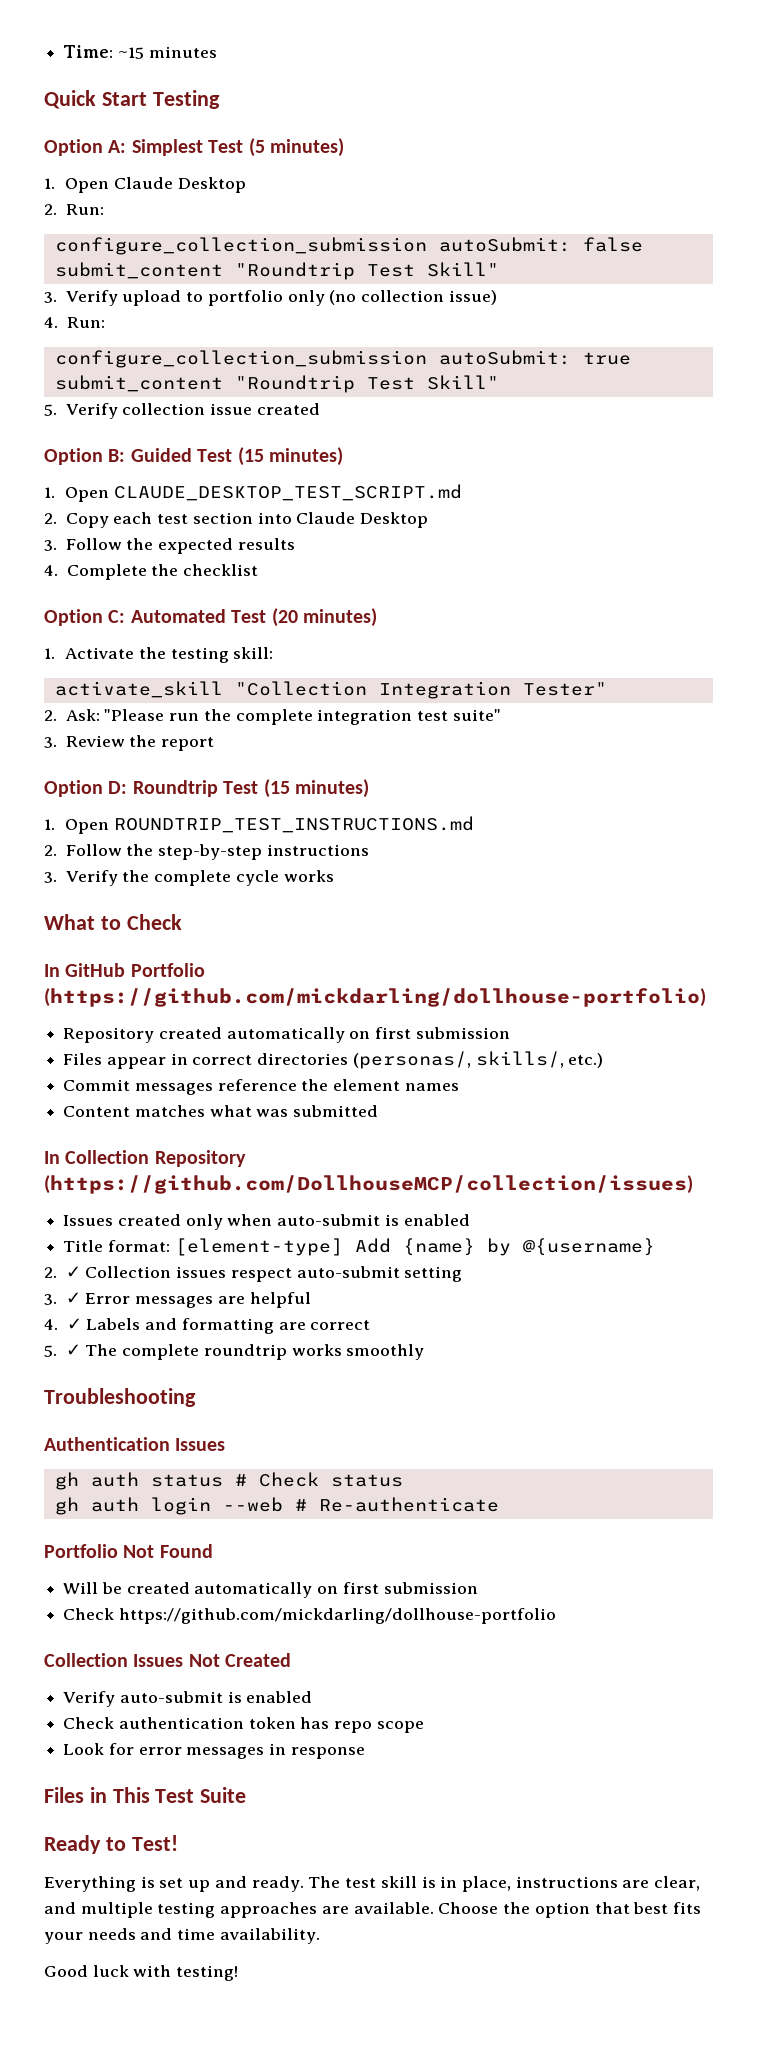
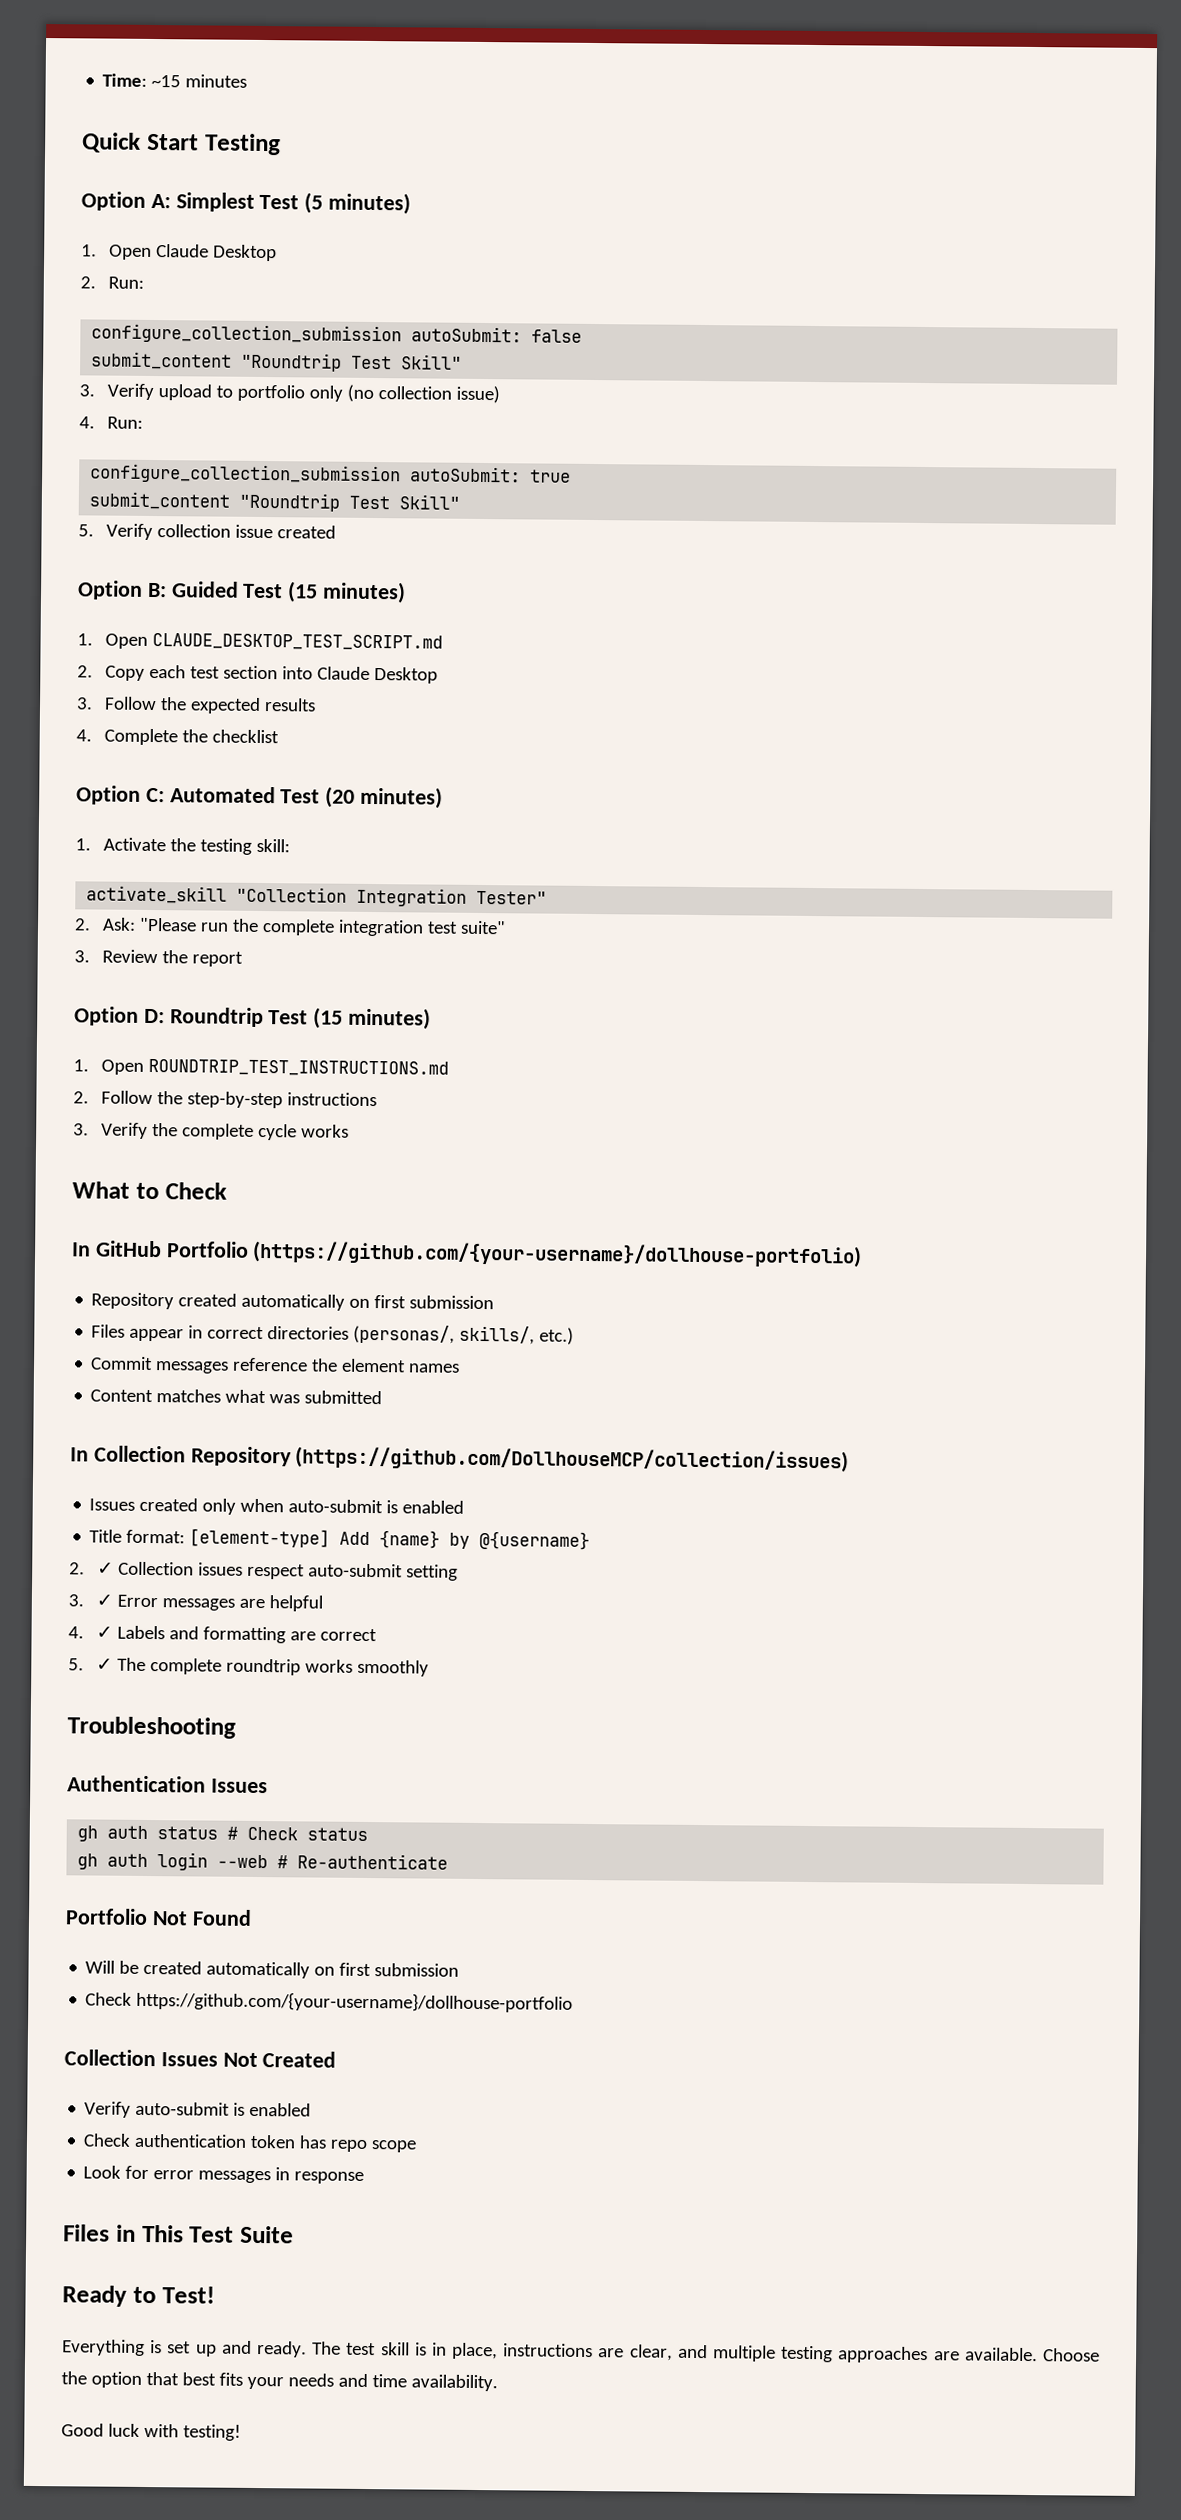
- In GitHub Portfolio (https://github.com/mickdarling/dollhouse-portfolio)
+ In GitHub Portfolio (https://github.com/{your-username}/dollhouse-portfolio)
- Check https://github.com/mickdarling/dollhouse-portfolio
+ Check https://github.com/{your-username}/dollhouse-portfolio

